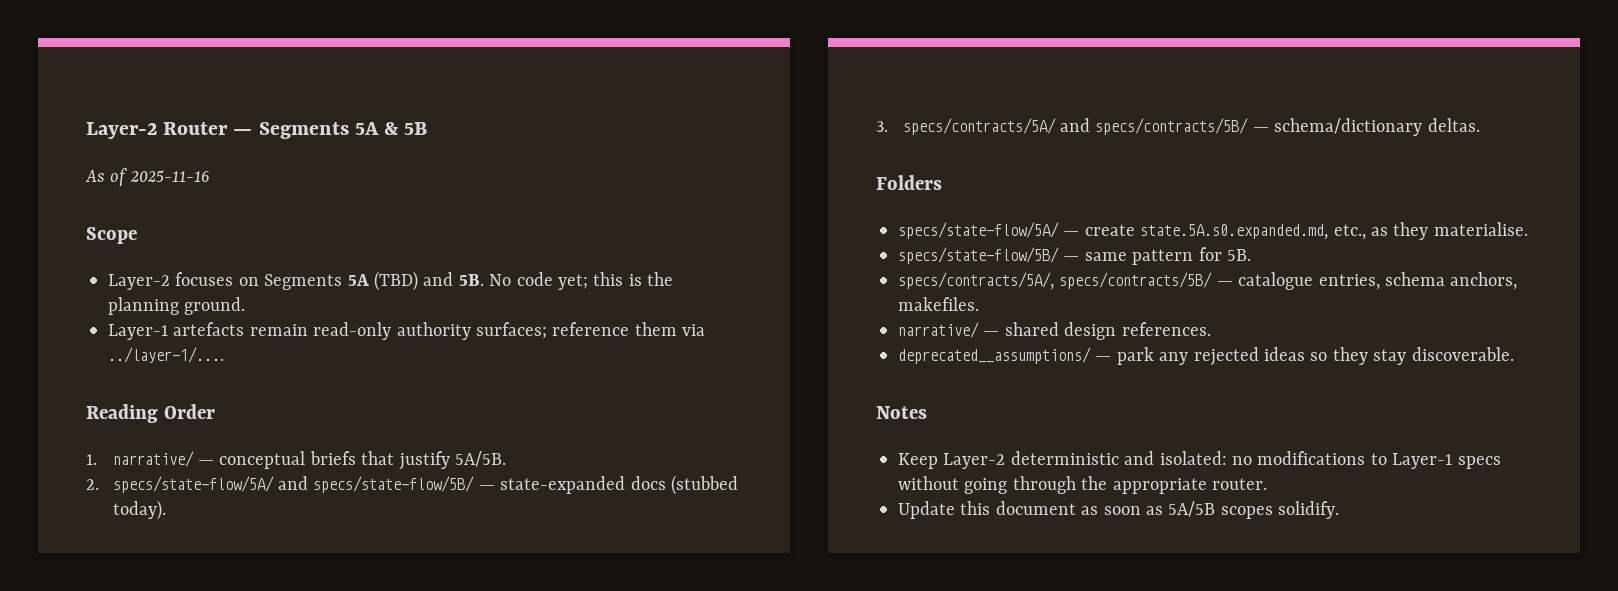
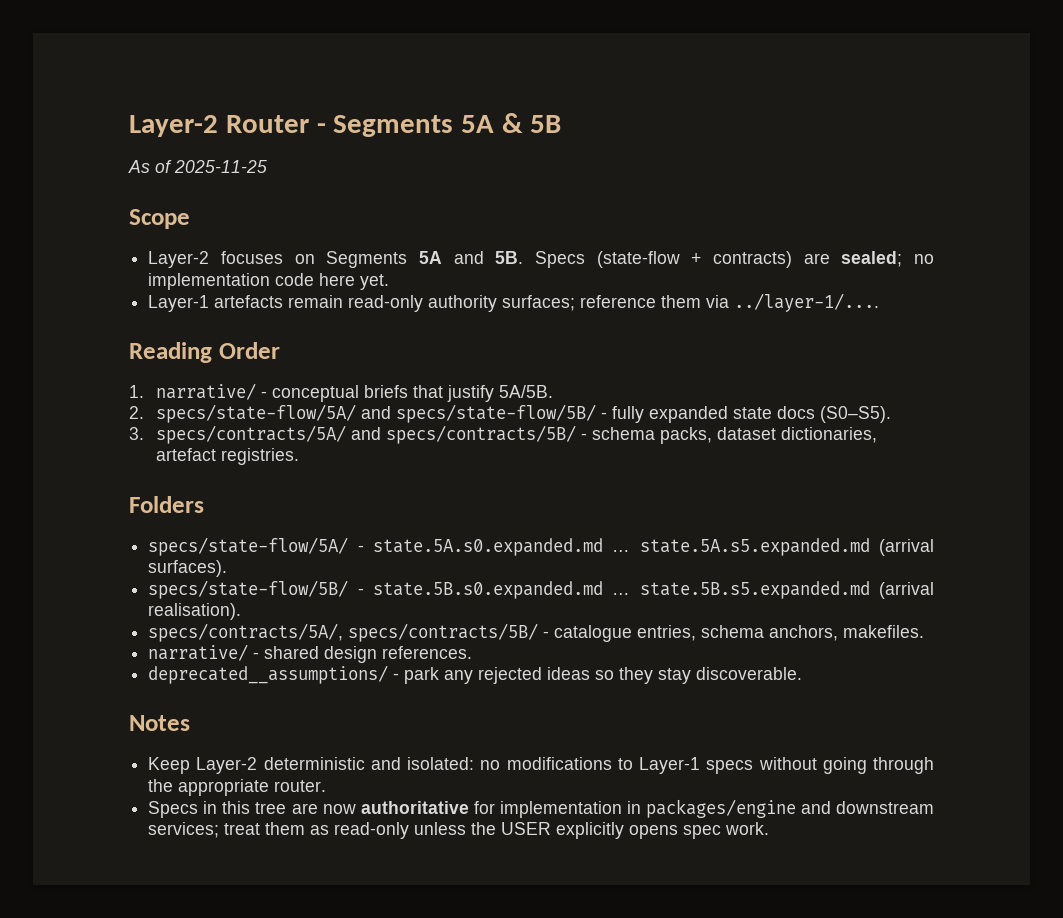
- Layer-2 Router — Segments 5A & 5B
+ Layer-2 Router - Segments 5A & 5B
- As of 2025-11-16
+ As of 2025-11-25
- Layer-2 focuses on Segments 5A (TBD) and 5B.
+ Layer-2 focuses on Segments 5A and 5B.
- No code yet; this is the planning ground.
+ Specs (state-flow + contracts) are sealed; no implementation code here yet.
- 1. narrative/ — conceptual briefs that justify 5A/5B.
+ 1. narrative/ - conceptual briefs that justify 5A/5B.
- 2. specs/state-flow/5A/ and specs/state-flow/5B/ — state-expanded docs (stubbed today).
- 3. specs/contracts/5A/ and specs/contracts/5B/ — schema/dictionary deltas.
+ 2. specs/state-flow/5A/ and specs/state-flow/5B/ - fully expanded state docs (S0–S5).
+ 3. specs/contracts/5A/ and specs/contracts/5B/ - schema packs, dataset dictionaries, artefact registries.
  Folders
- specs/state-flow/5A/ — create state.5A.s0.expanded.md, etc., as they materialise.
- specs/state-flow/5B/ — same pattern for 5B.
+ specs/state-flow/5A/ - state.5A.s0.expanded.md … state.5A.s5.expanded.md (arrival surfaces).
+ specs/state-flow/5B/ - state.5B.s0.expanded.md … state.5B.s5.expanded.md (arrival realisation).
- specs/contracts/5A/, specs/contracts/5B/ — catalogue entries, schema anchors, makefiles.
+ specs/contracts/5A/, specs/contracts/5B/ - catalogue entries, schema anchors, makefiles.
- narrative/ — shared design references.
+ narrative/ - shared design references.
- deprecated__assumptions/ — park any rejected ideas so they stay discoverable.
+ deprecated__assumptions/ - park any rejected ideas so they stay discoverable.
- Update this document as soon as 5A/5B scopes solidify.
+ Specs in this tree are now authoritative for implementation in packages/engine and downstream services; treat them as read-only unless the USER explicitly opens spec work.

